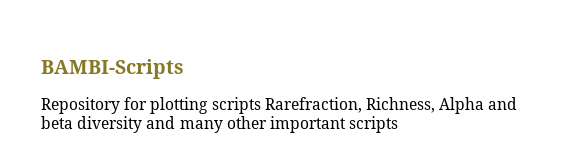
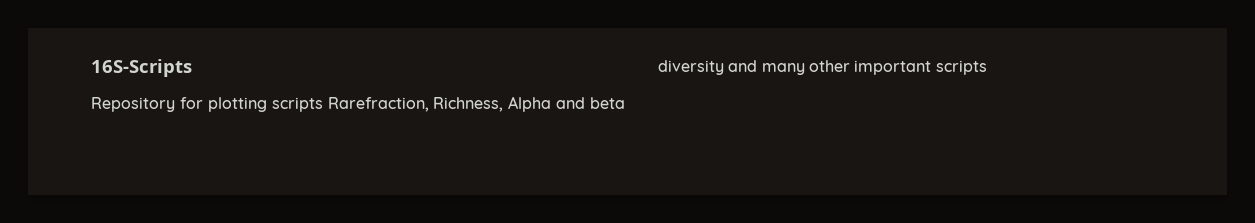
- BAMBI-Scripts
+ 16S-Scripts

